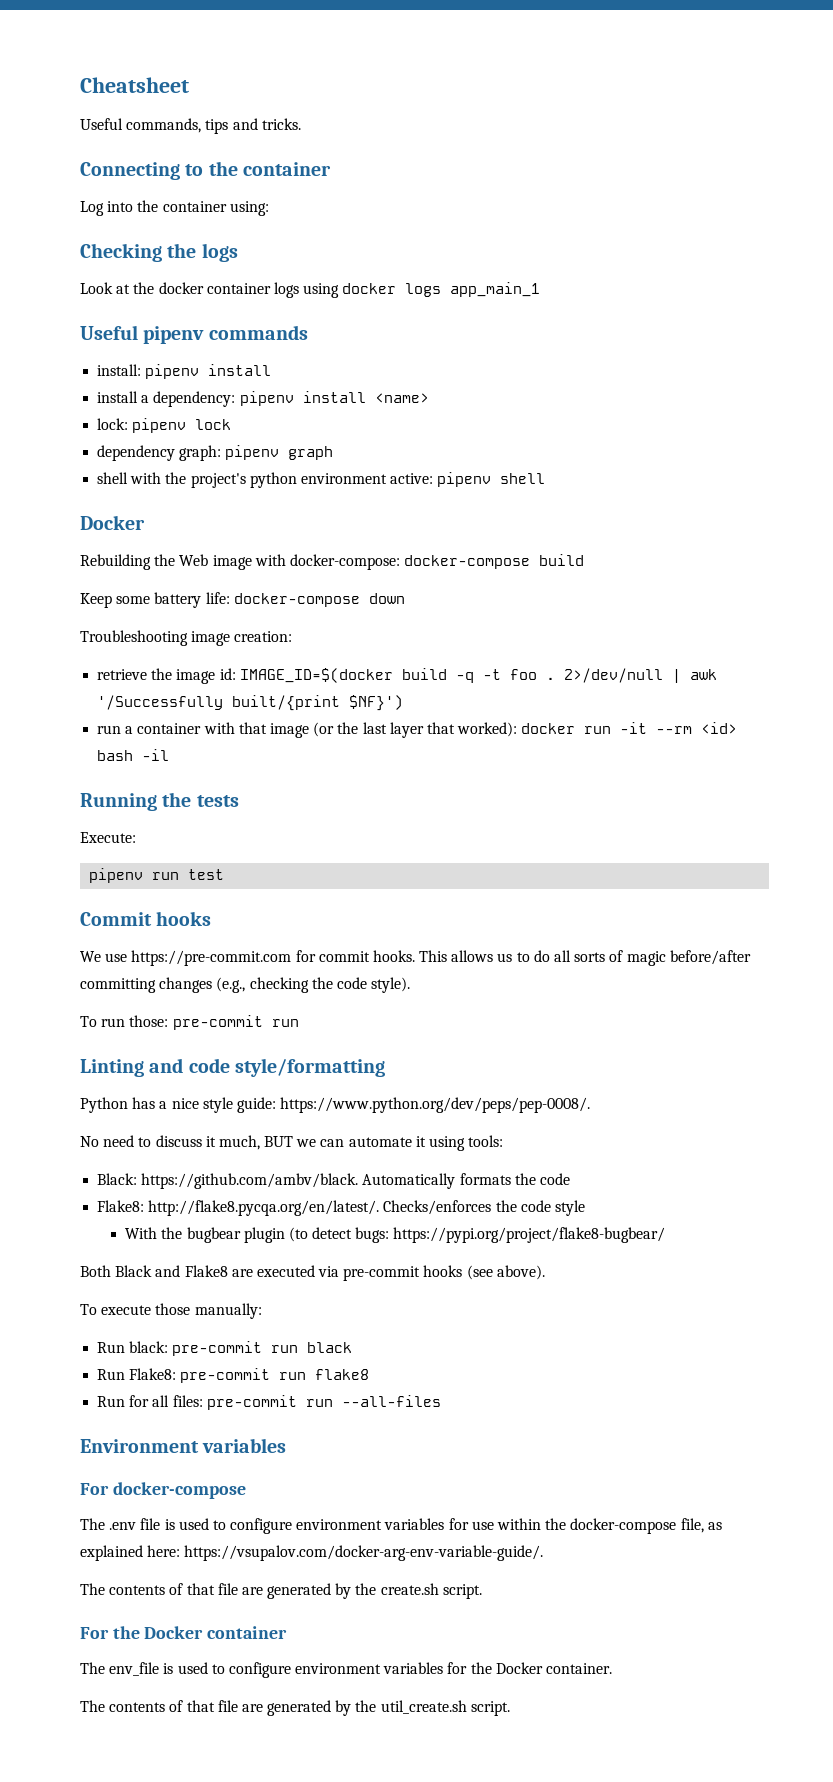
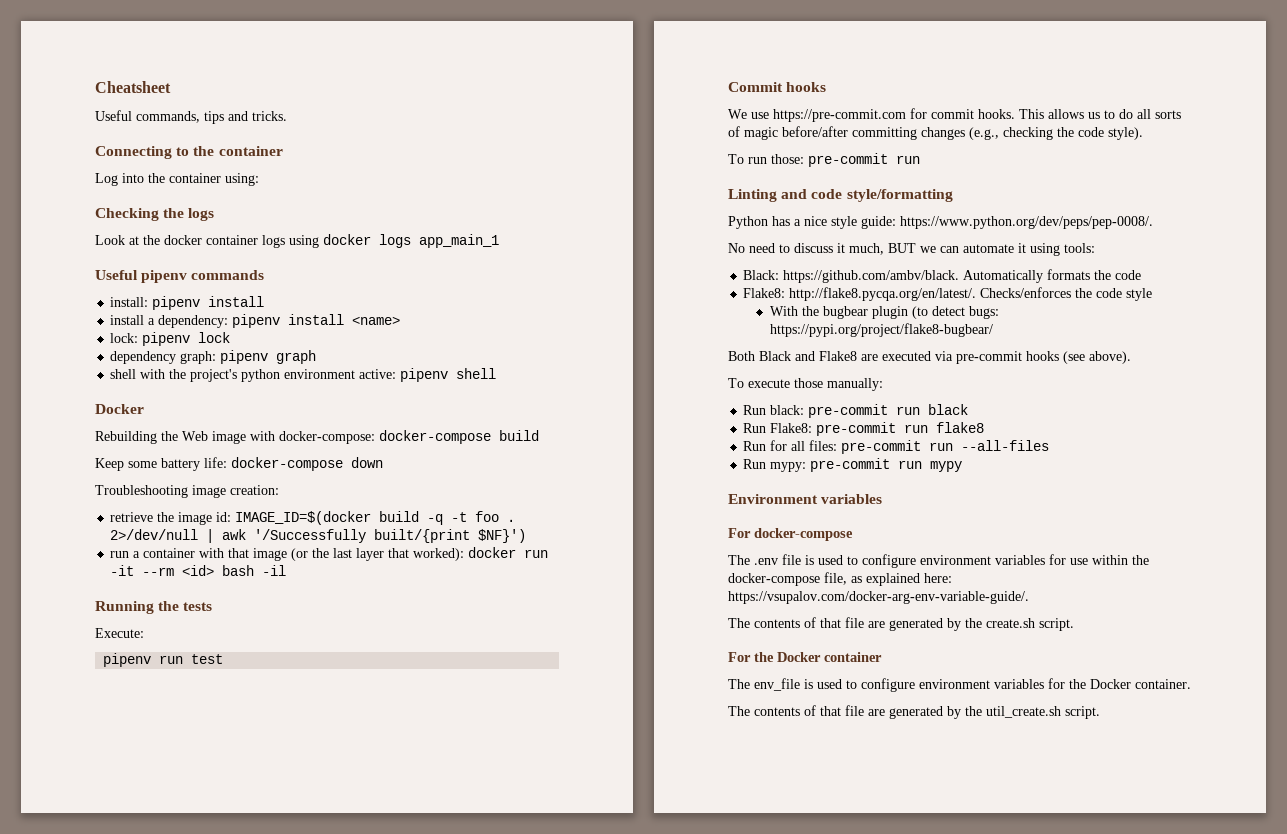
+ Run mypy: pre-commit run mypy

